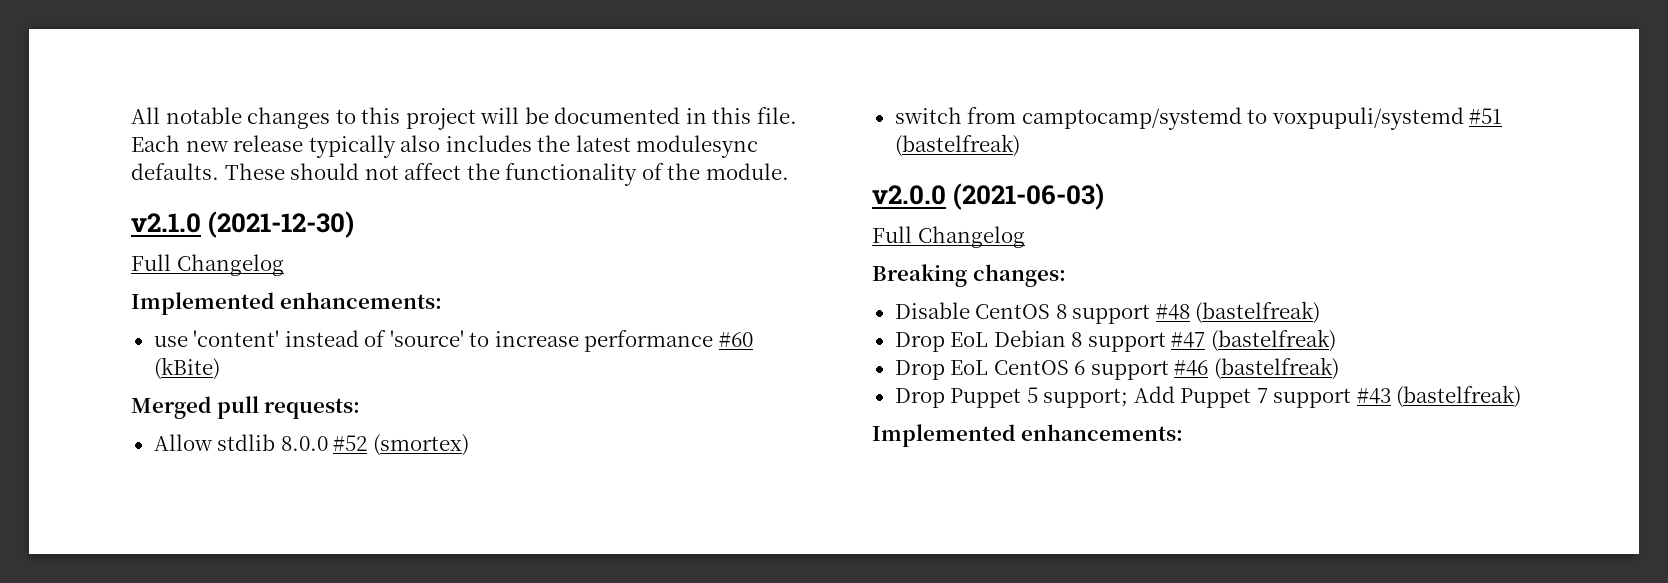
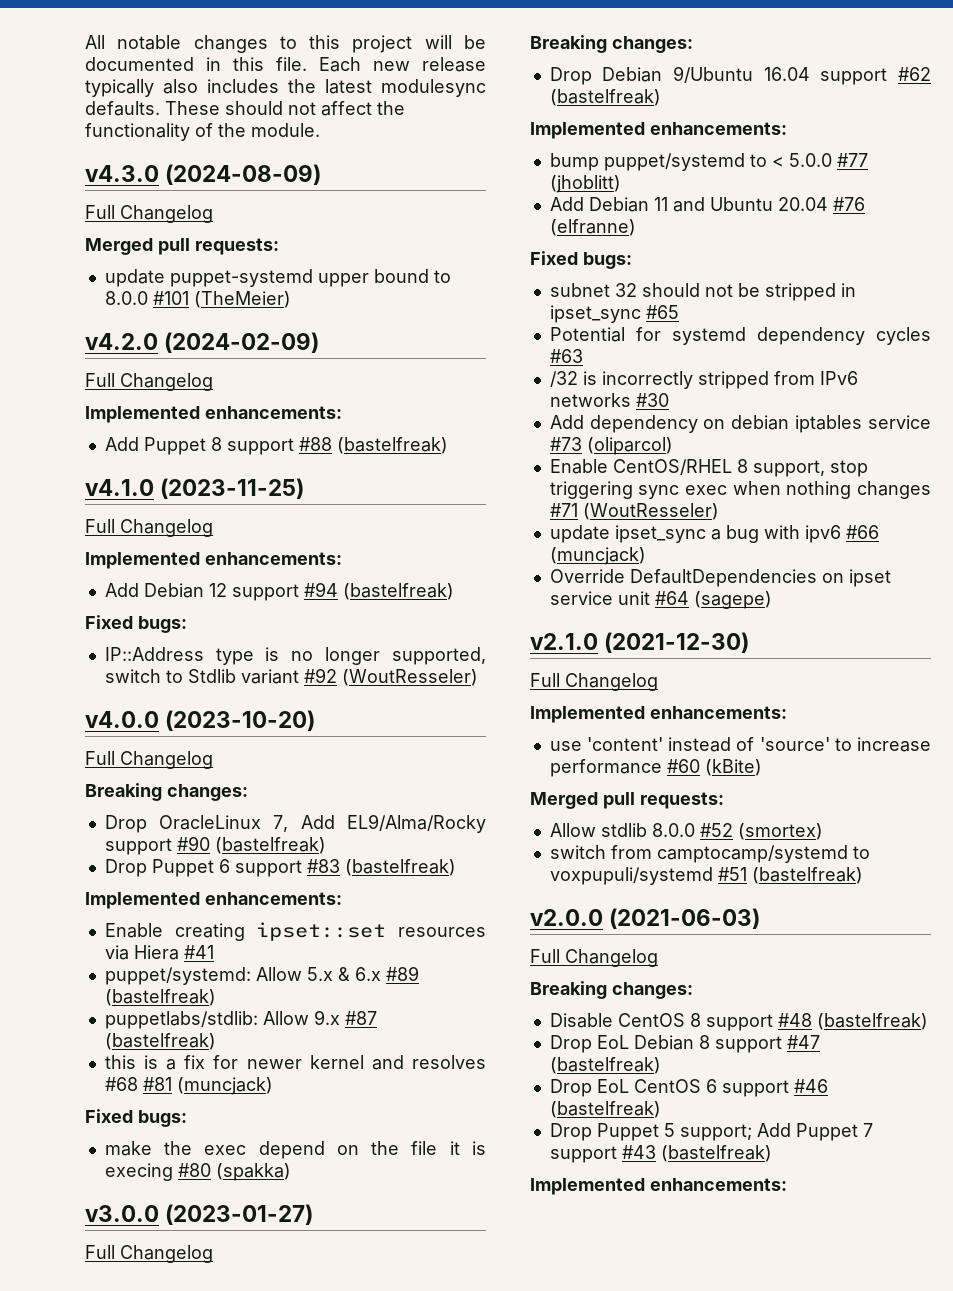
+ v4.3.0 (2024-08-09)
+ Full Changelog
+ Merged pull requests:
+ update puppet-systemd upper bound to 8.0.0 #101 (TheMeier)
+ v4.2.0 (2024-02-09)
+ Full Changelog
+ Implemented enhancements:
+ Add Puppet 8 support #88 (bastelfreak)
+ v4.1.0 (2023-11-25)
+ Full Changelog
+ Implemented enhancements:
+ Add Debian 12 support #94 (bastelfreak)
+ Fixed bugs:
+ IP::Address type is no longer supported, switch to Stdlib variant #92 (WoutResseler)
+ v4.0.0 (2023-10-20)
+ Full Changelog
+ Breaking changes:
+ Drop OracleLinux 7, Add EL9/Alma/Rocky support #90 (bastelfreak)
+ Drop Puppet 6 support #83 (bastelfreak)
+ Implemented enhancements:
+ Enable creating ipset::set resources via Hiera #41
+ puppet/systemd: Allow 5.x & 6.x #89 (bastelfreak)
+ puppetlabs/stdlib: Allow 9.x #87 (bastelfreak)
+ this is a fix for newer kernel and resolves #68 #81 (muncjack)
+ Fixed bugs:
+ make the exec depend on the file it is execing #80 (spakka)
+ v3.0.0 (2023-01-27)
+ Full Changelog
+ Breaking changes:
+ Drop Debian 9/Ubuntu 16.04 support #62 (bastelfreak)
+ Implemented enhancements:
+ bump puppet/systemd to < 5.0.0 #77 (jhoblitt)
+ Add Debian 11 and Ubuntu 20.04 #76 (elfranne)
+ Fixed bugs:
+ subnet 32 should not be stripped in ipset_sync #65
+ Potential for systemd dependency cycles #63
+ /32 is incorrectly stripped from IPv6 networks #30
+ Add dependency on debian iptables service #73 (oliparcol)
+ Enable CentOS/RHEL 8 support, stop triggering sync exec when nothing changes #71 (WoutResseler)
+ update ipset_sync a bug with ipv6 #66 (muncjack)
+ Override DefaultDependencies on ipset service unit #64 (sagepe)

